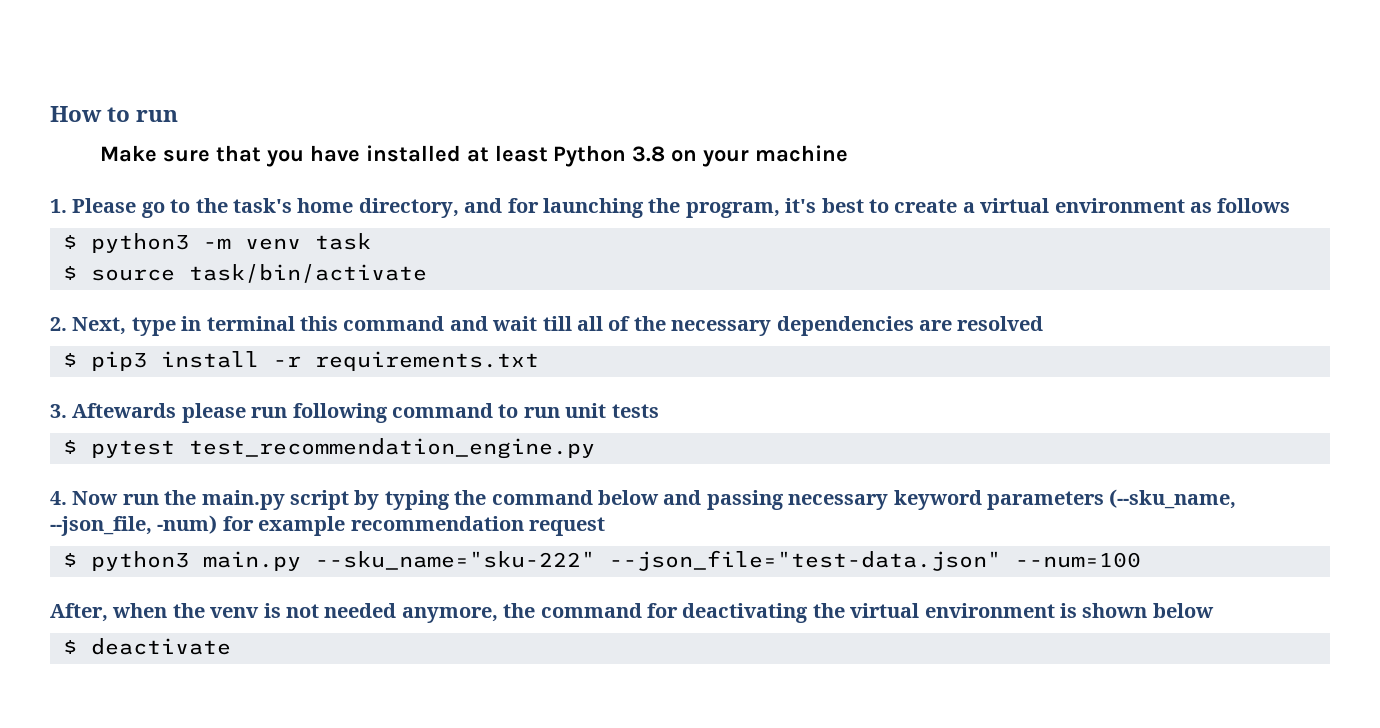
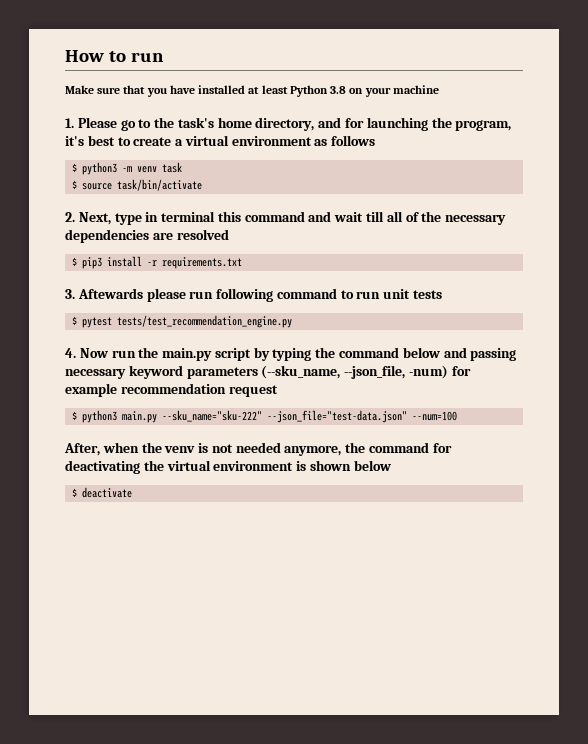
- $ pytest test_recommendation_engine.py
+ $ pytest tests/test_recommendation_engine.py

